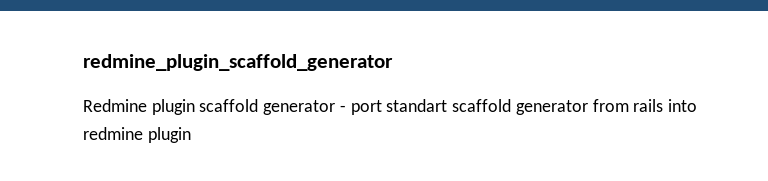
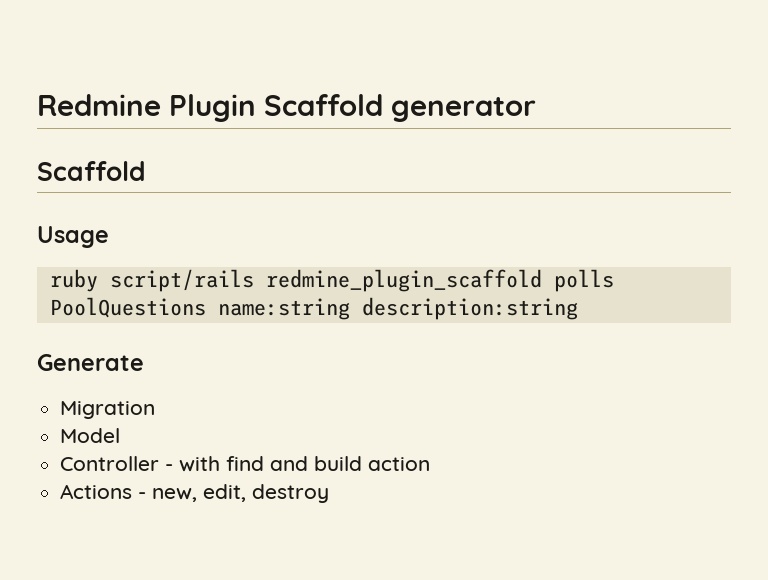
- redmine_plugin_scaffold_generator
- Redmine plugin scaffold generator - port standart scaffold generator from rails into redmine plugin
+ Redmine Plugin Scaffold generator
+ Scaffold
+ Usage
+ ruby script/rails redmine_plugin_scaffold polls PoolQuestions name:string description:string
+ Generate
+ Migration
+ Model
+ Controller - with find and build action
+ Actions - new, edit, destroy

